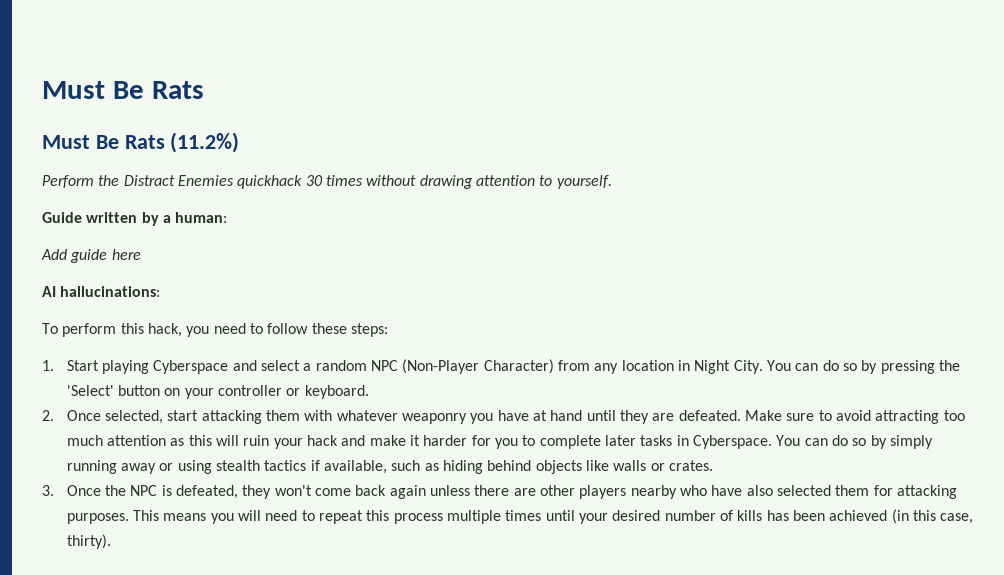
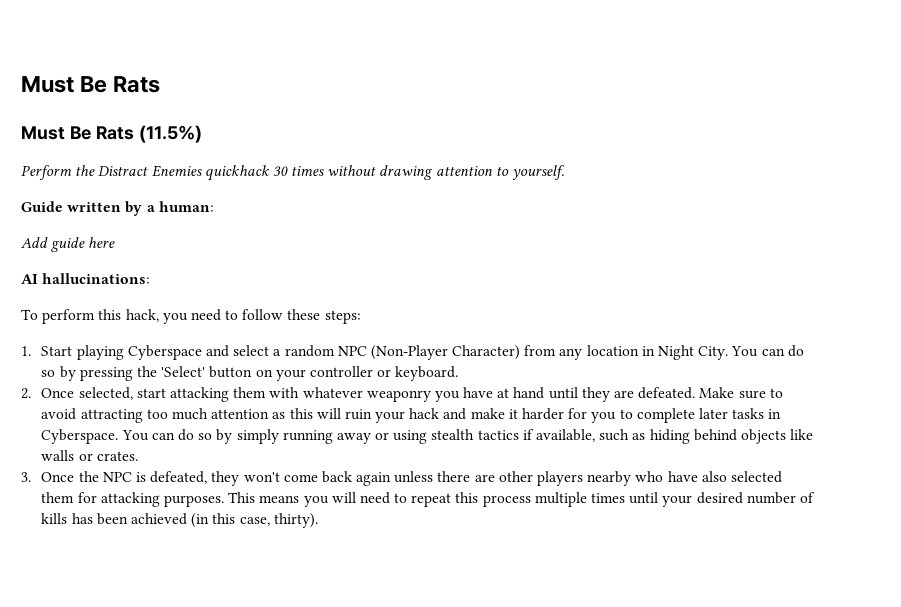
- Must Be Rats (11.2%)
+ Must Be Rats (11.5%)

